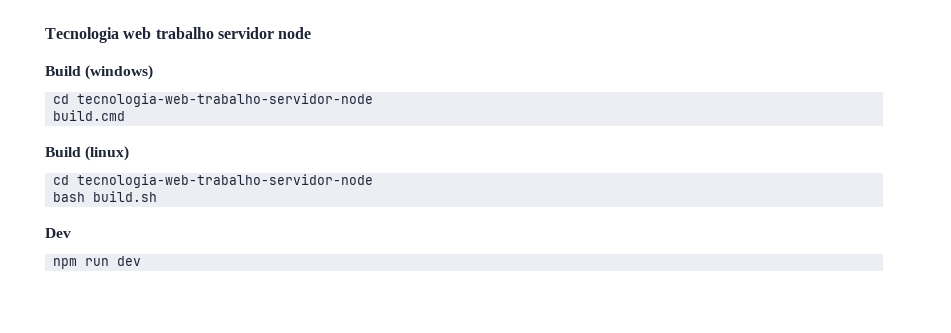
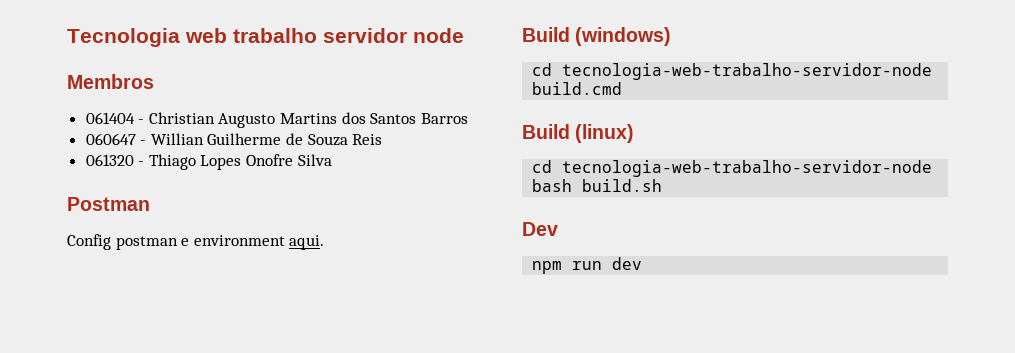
+ Membros
+ 061404 - Christian Augusto Martins dos Santos Barros
+ 060647 - Willian Guilherme de Souza Reis
+ 061320 - Thiago Lopes Onofre Silva
+ Postman
+ Config postman e environment aqui.

